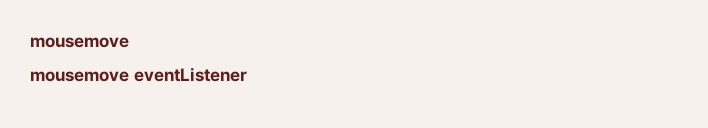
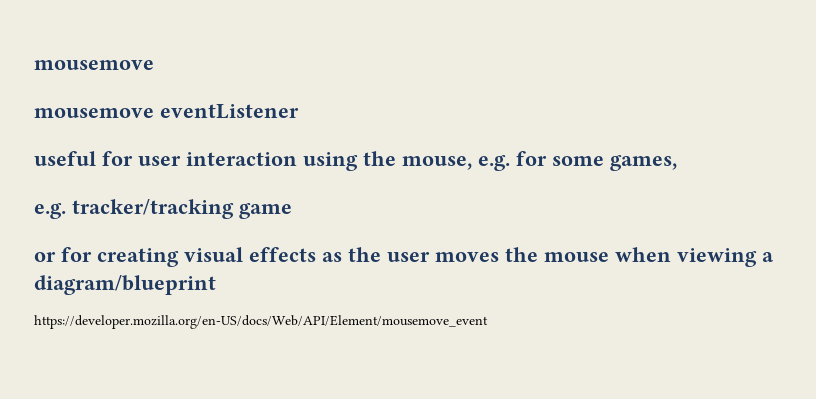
+ useful for user interaction using the mouse, e.g. for some games,
+ e.g. tracker/tracking game
+ or for creating visual effects as the user moves the mouse when viewing a diagram/blueprint
+ https://developer.mozilla.org/en-US/docs/Web/API/Element/mousemove_event

